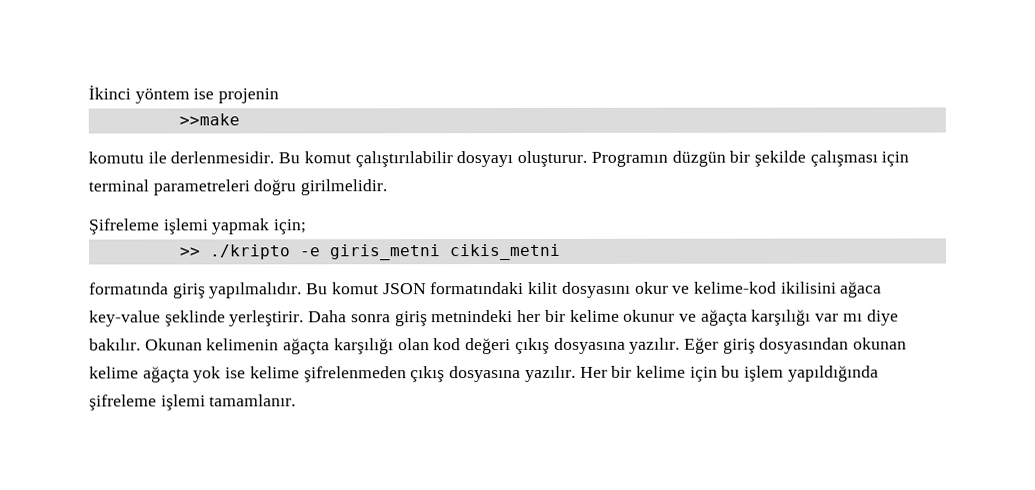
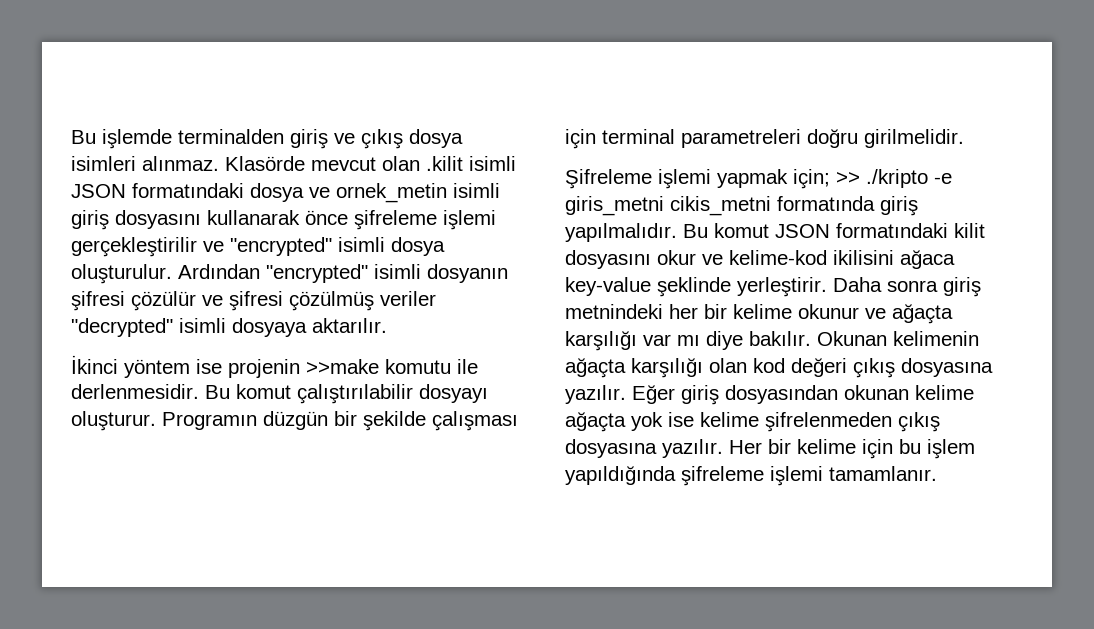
+ Bu işlemde terminalden giriş ve çıkış dosya isimleri alınmaz. Klasörde mevcut olan .kilit isimli JSON formatındaki dosya ve ornek_metin isimli giriş dosyasını kullanarak önce şifreleme işlemi gerçekleştirilir ve "encrypted" isimli dosya oluşturulur. Ardından "encrypted" isimli dosyanın şifresi çözülür ve şifresi çözülmüş veriler "decrypted" isimli dosyaya aktarılır.
- İkinci yöntem ise projenin
- >>make
- komutu ile derlenmesidir.
+ İkinci yöntem ise projenin >>make komutu ile derlenmesidir.
- Şifreleme işlemi yapmak için;
- >> ./kripto -e giris_metni cikis_metni
- formatında giriş yapılmalıdır.
+ Şifreleme işlemi yapmak için; >> ./kripto -e giris_metni cikis_metni formatında giriş yapılmalıdır.

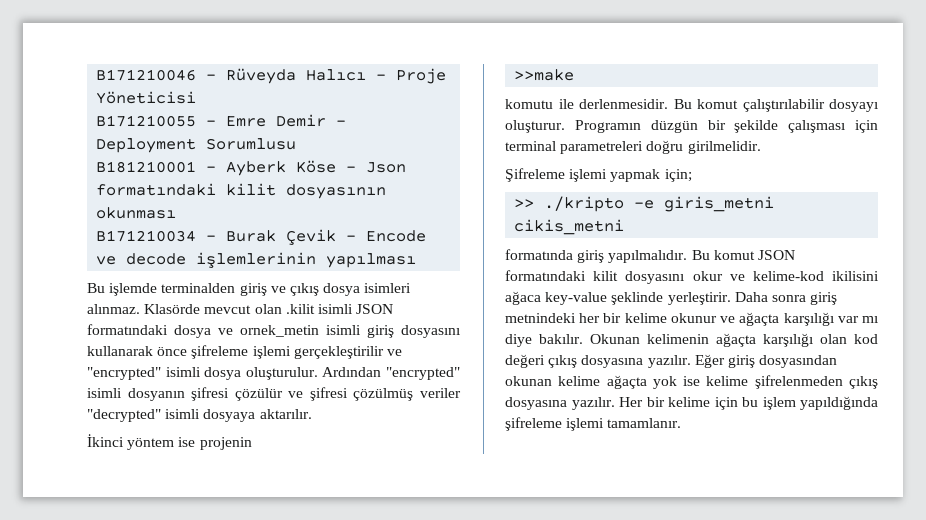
+ B171210046 - Rüveyda Halıcı - Proje Yöneticisi
+ B171210055 - Emre Demir - Deployment Sorumlusu
+ B181210001 - Ayberk Köse - Json formatındaki kilit dosyasının okunması
+ B171210034 - Burak Çevik - Encode ve decode işlemlerinin yapılması
- İkinci yöntem ise projenin >>make komutu ile derlenmesidir.
+ İkinci yöntem ise projenin
+ >>make
+ komutu ile derlenmesidir.
- Şifreleme işlemi yapmak için; >> ./kripto -e giris_metni cikis_metni formatında giriş yapılmalıdır.
+ Şifreleme işlemi yapmak için;
+ >> ./kripto -e giris_metni cikis_metni
+ formatında giriş yapılmalıdır.

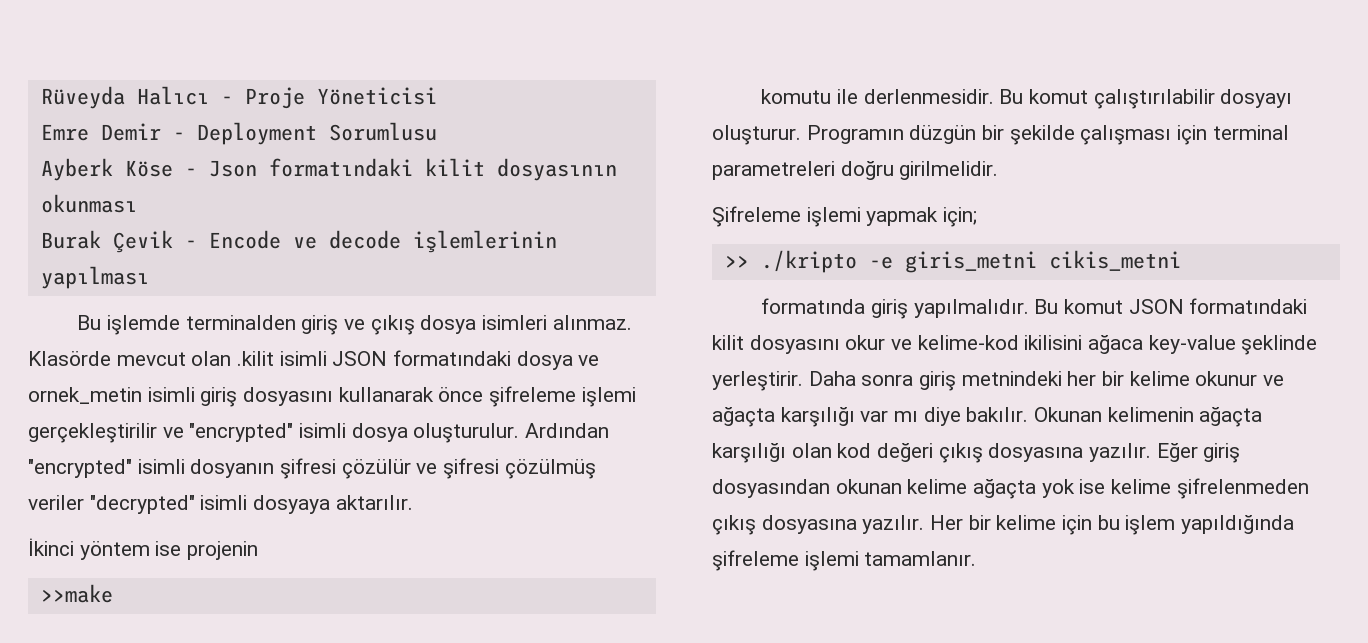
- B171210046 - Rüveyda Halıcı - Proje Yöneticisi
+ Rüveyda Halıcı - Proje Yöneticisi
- B171210055 - Emre Demir - Deployment Sorumlusu
+ Emre Demir - Deployment Sorumlusu
- B181210001 - Ayberk Köse - Json formatındaki kilit dosyasının okunması
+ Ayberk Köse - Json formatındaki kilit dosyasının okunması
- B171210034 - Burak Çevik - Encode ve decode işlemlerinin yapılması
+ Burak Çevik - Encode ve decode işlemlerinin yapılması

